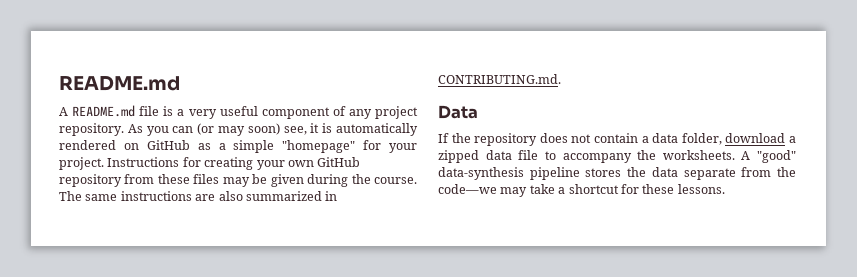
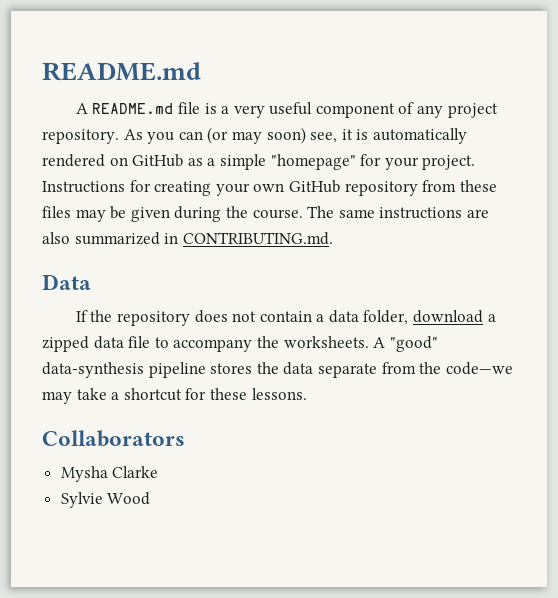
+ Collaborators
+ Mysha Clarke
+ Sylvie Wood

